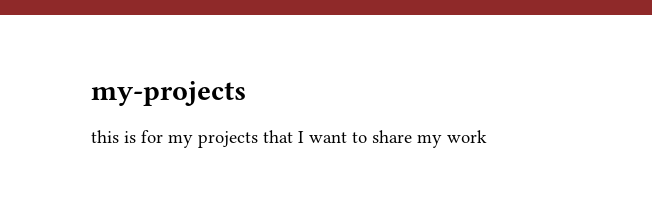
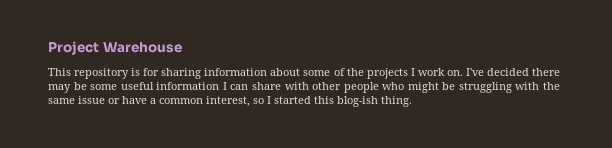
- my-projects
- this is for my projects that I want to share my work
+ Project Warehouse
+ This repository is for sharing information about some of the projects I work on. I've decided there may be some useful information I can share with other people who might be struggling with the same issue or have a common interest, so I started this blog-ish thing.

